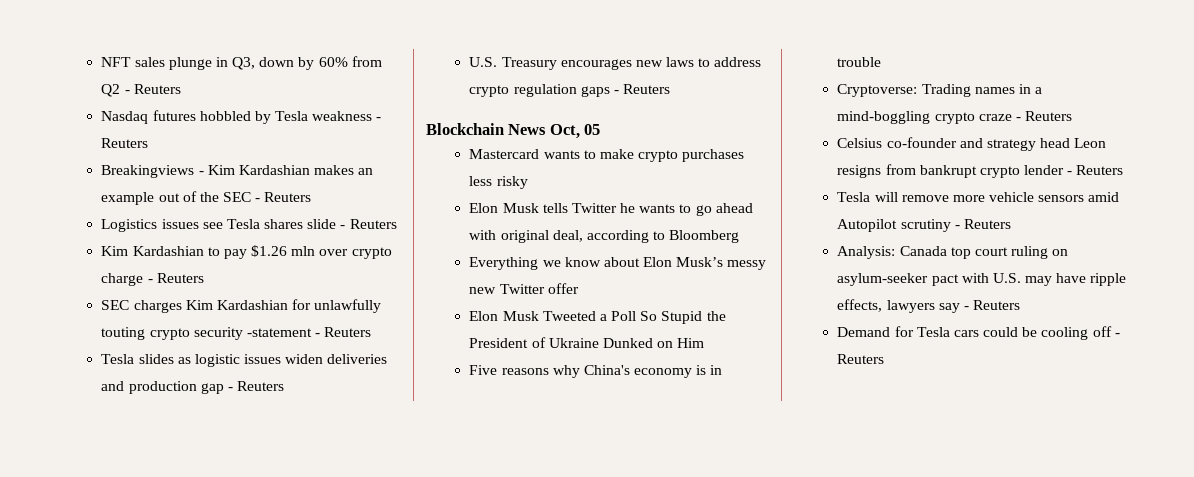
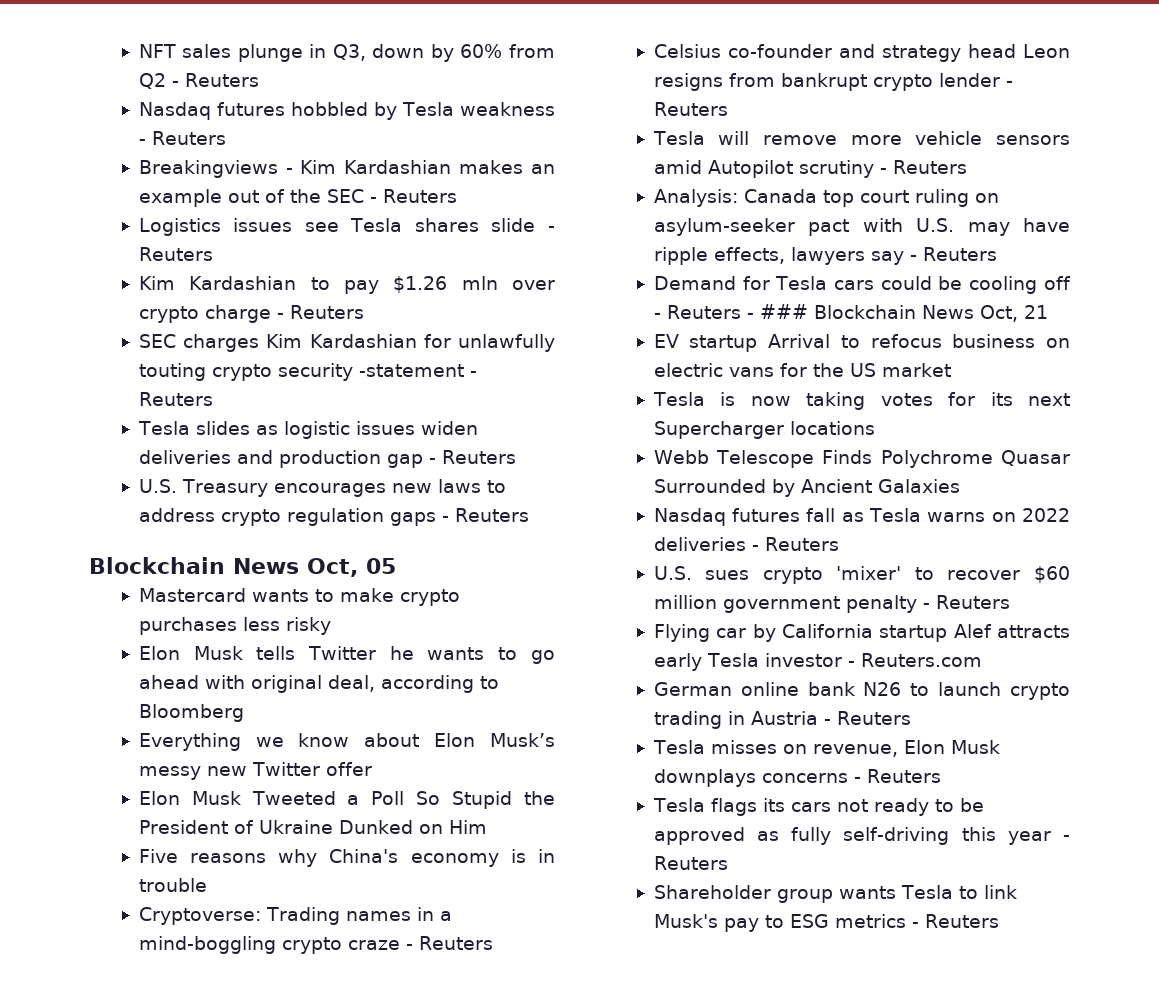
- Demand for Tesla cars could be cooling off - Reuters
+ Demand for Tesla cars could be cooling off - Reuters - ### Blockchain News Oct, 21
+ EV startup Arrival to refocus business on electric vans for the US market
+ Tesla is now taking votes for its next Supercharger locations
+ Webb Telescope Finds Polychrome Quasar Surrounded by Ancient Galaxies
+ Nasdaq futures fall as Tesla warns on 2022 deliveries - Reuters
+ U.S. sues crypto 'mixer' to recover $60 million government penalty - Reuters
+ Flying car by California startup Alef attracts early Tesla investor - Reuters.com
+ German online bank N26 to launch crypto trading in Austria - Reuters
+ Tesla misses on revenue, Elon Musk downplays concerns - Reuters
+ Tesla flags its cars not ready to be approved as fully self-driving this year - Reuters
+ Shareholder group wants Tesla to link Musk's pay to ESG metrics - Reuters

